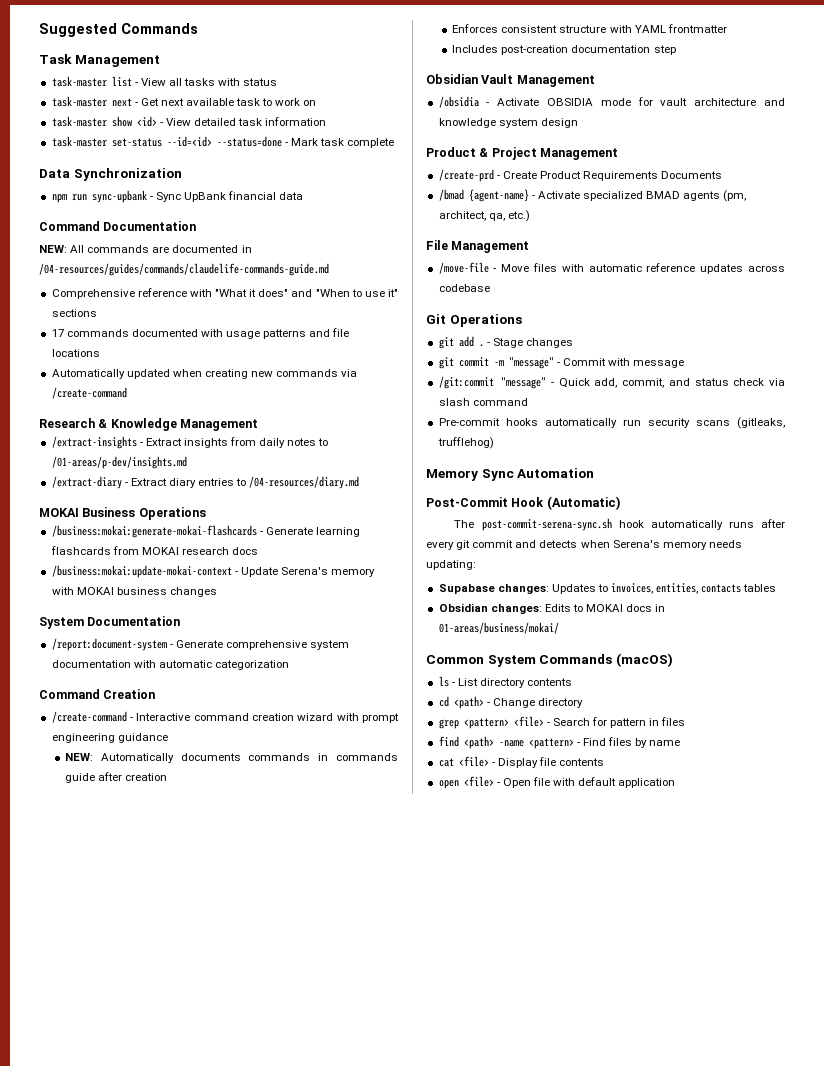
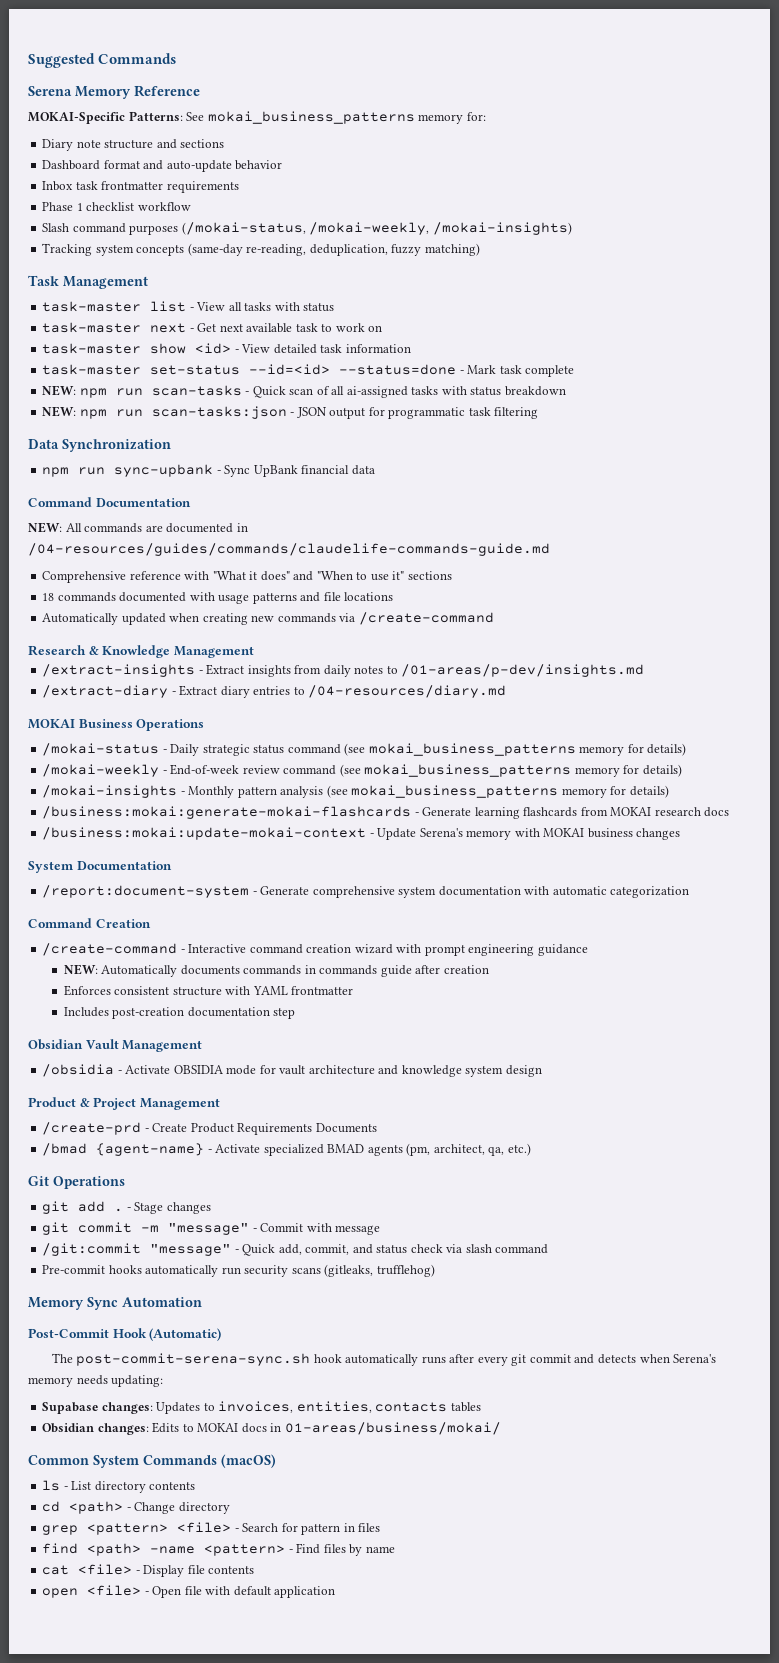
+ Serena Memory Reference
+ MOKAI-Specific Patterns: See mokai_business_patterns memory for:
+ Diary note structure and sections
+ Dashboard format and auto-update behavior
+ Inbox task frontmatter requirements
+ Phase 1 checklist workflow
+ Slash command purposes (/mokai-status, /mokai-weekly, /mokai-insights)
+ Tracking system concepts (same-day re-reading, deduplication, fuzzy matching)
+ NEW: npm run scan-tasks - Quick scan of all ai-assigned tasks with status breakdown
+ NEW: npm run scan-tasks:json - JSON output for programmatic task filtering
- 17 commands documented with usage patterns and file locations
+ 18 commands documented with usage patterns and file locations
+ /mokai-status - Daily strategic status command (see mokai_business_patterns memory for details)
+ /mokai-weekly - End-of-week review command (see mokai_business_patterns memory for details)
+ /mokai-insights - Monthly pattern analysis (see mokai_business_patterns memory for details)
- File Management
- /move-file - Move files with automatic reference updates across codebase

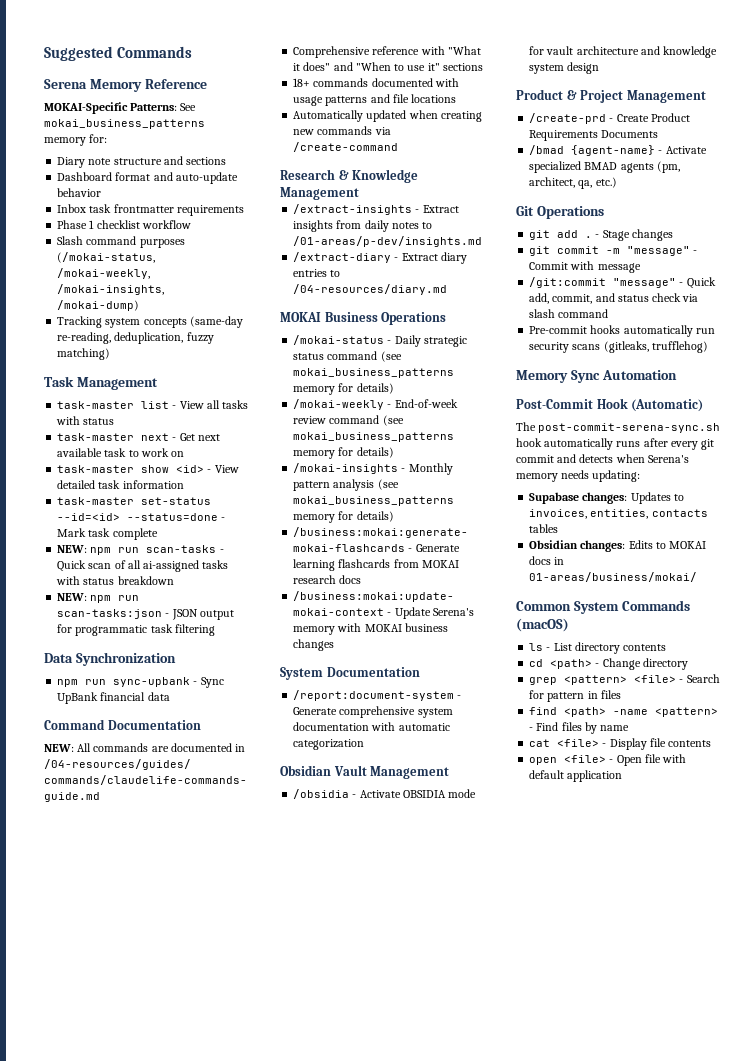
- Slash command purposes (/mokai-status, /mokai-weekly, /mokai-insights)
+ Slash command purposes (/mokai-status, /mokai-weekly, /mokai-insights, /mokai-dump)
- 18 commands documented with usage patterns and file locations
+ 18+ commands documented with usage patterns and file locations
- Command Creation
- /create-command - Interactive command creation wizard with prompt engineering guidance
- NEW: Automatically documents commands in commands guide after creation
- Enforces consistent structure with YAML frontmatter
- Includes post-creation documentation step

